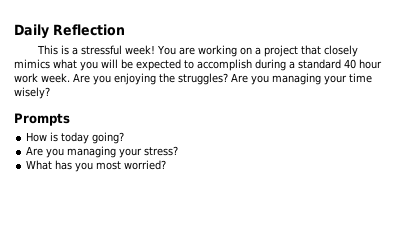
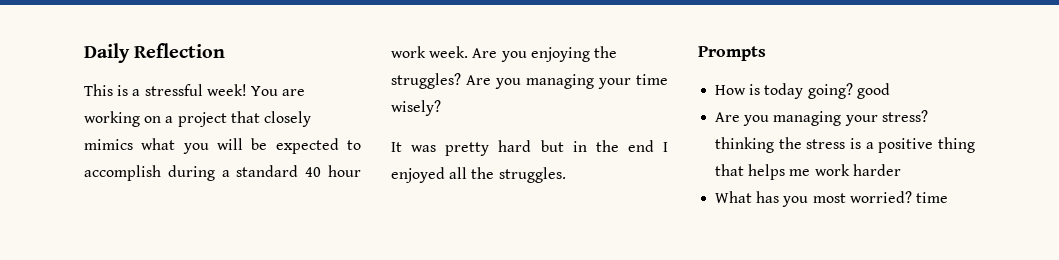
+ It was pretty hard but in the end I enjoyed all the struggles.
- How is today going?
+ How is today going? good
- Are you managing your stress?
+ Are you managing your stress? thinking the stress is a positive thing that helps me work harder
- What has you most worried?
+ What has you most worried? time

